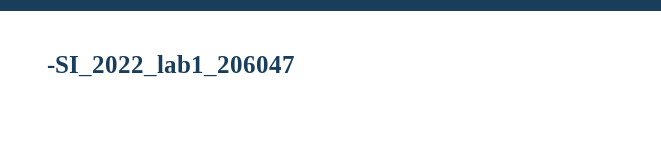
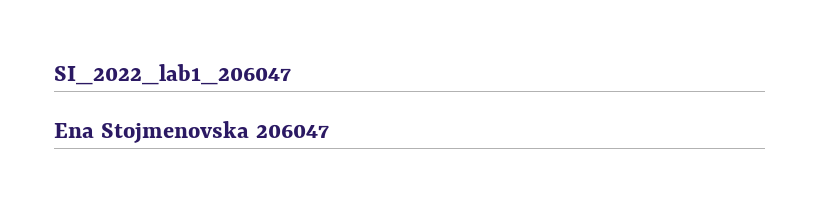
- -SI_2022_lab1_206047
+ SI_2022_lab1_206047
+ Ena Stojmenovska 206047

